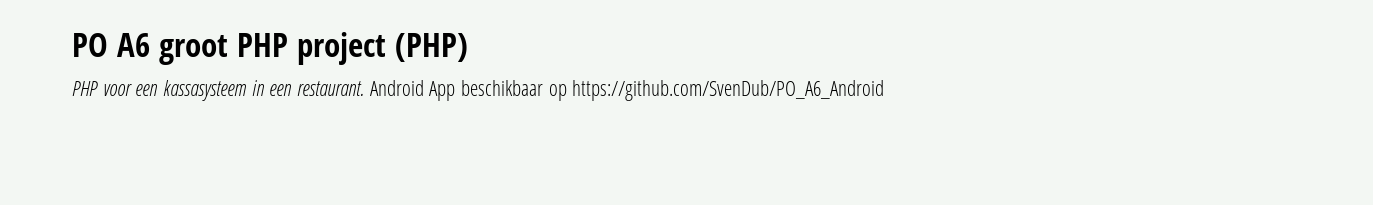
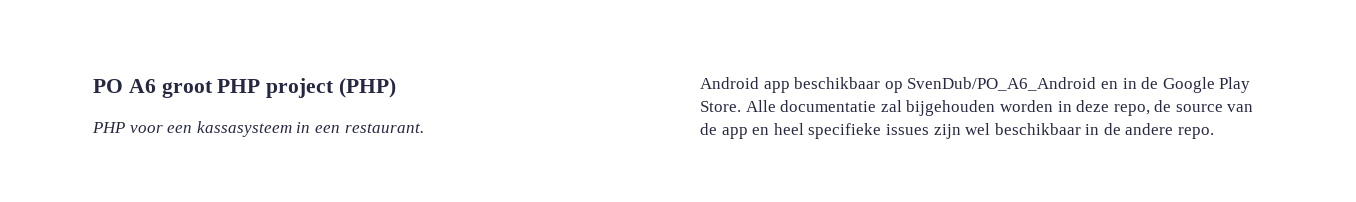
- PHP voor een kassasysteem in een restaurant. Android App beschikbaar op https://github.com/SvenDub/PO_A6_Android
+ PHP voor een kassasysteem in een restaurant.
+ Android app beschikbaar op SvenDub/PO_A6_Android en in de Google Play Store. Alle documentatie zal bijgehouden worden in deze repo, de source van de app en heel specifieke issues zijn wel beschikbaar in de andere repo.

